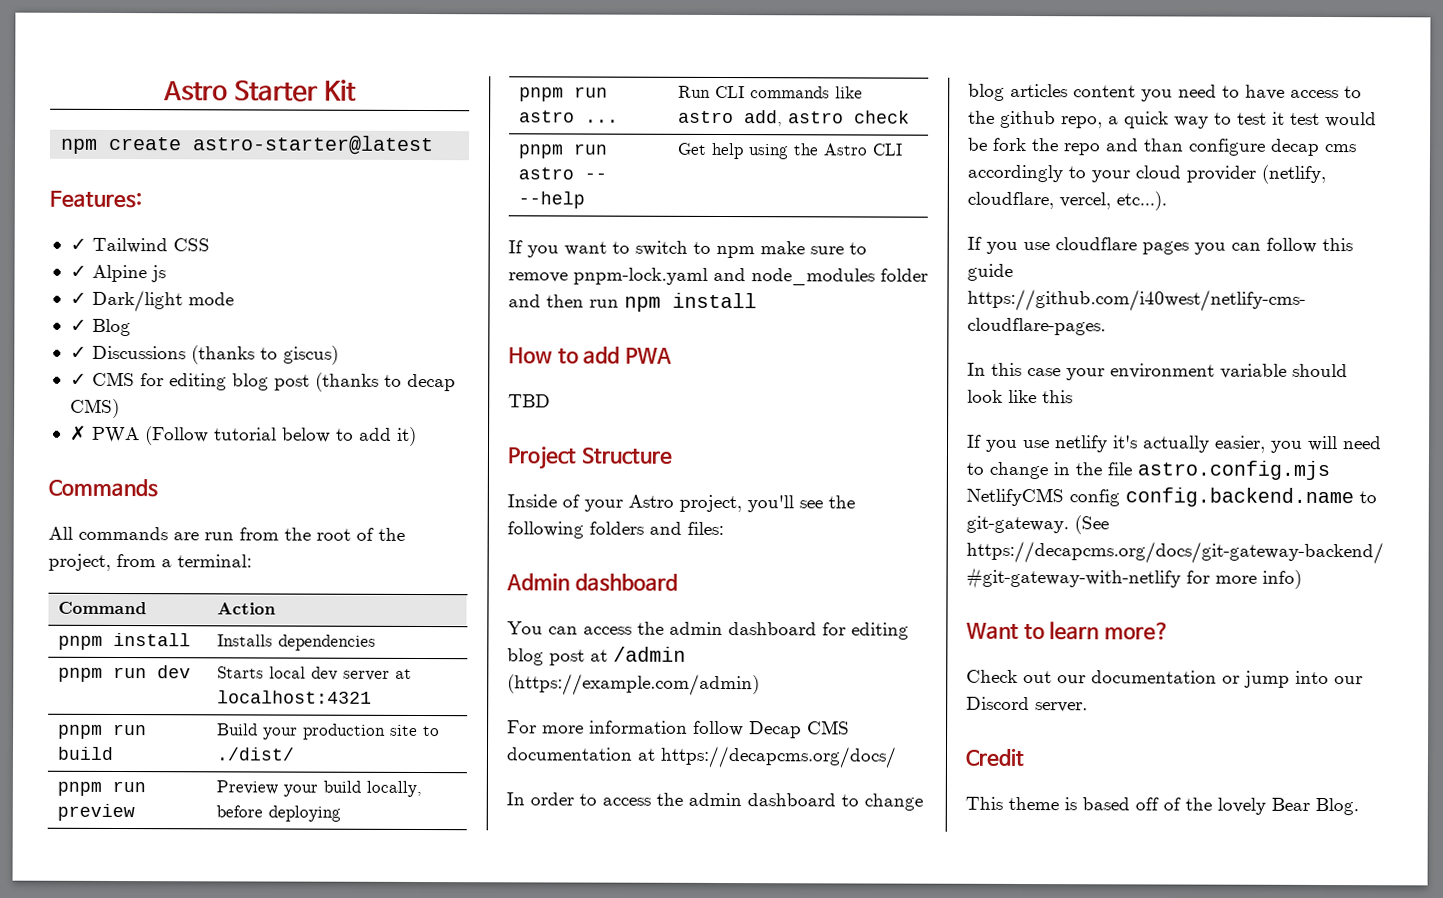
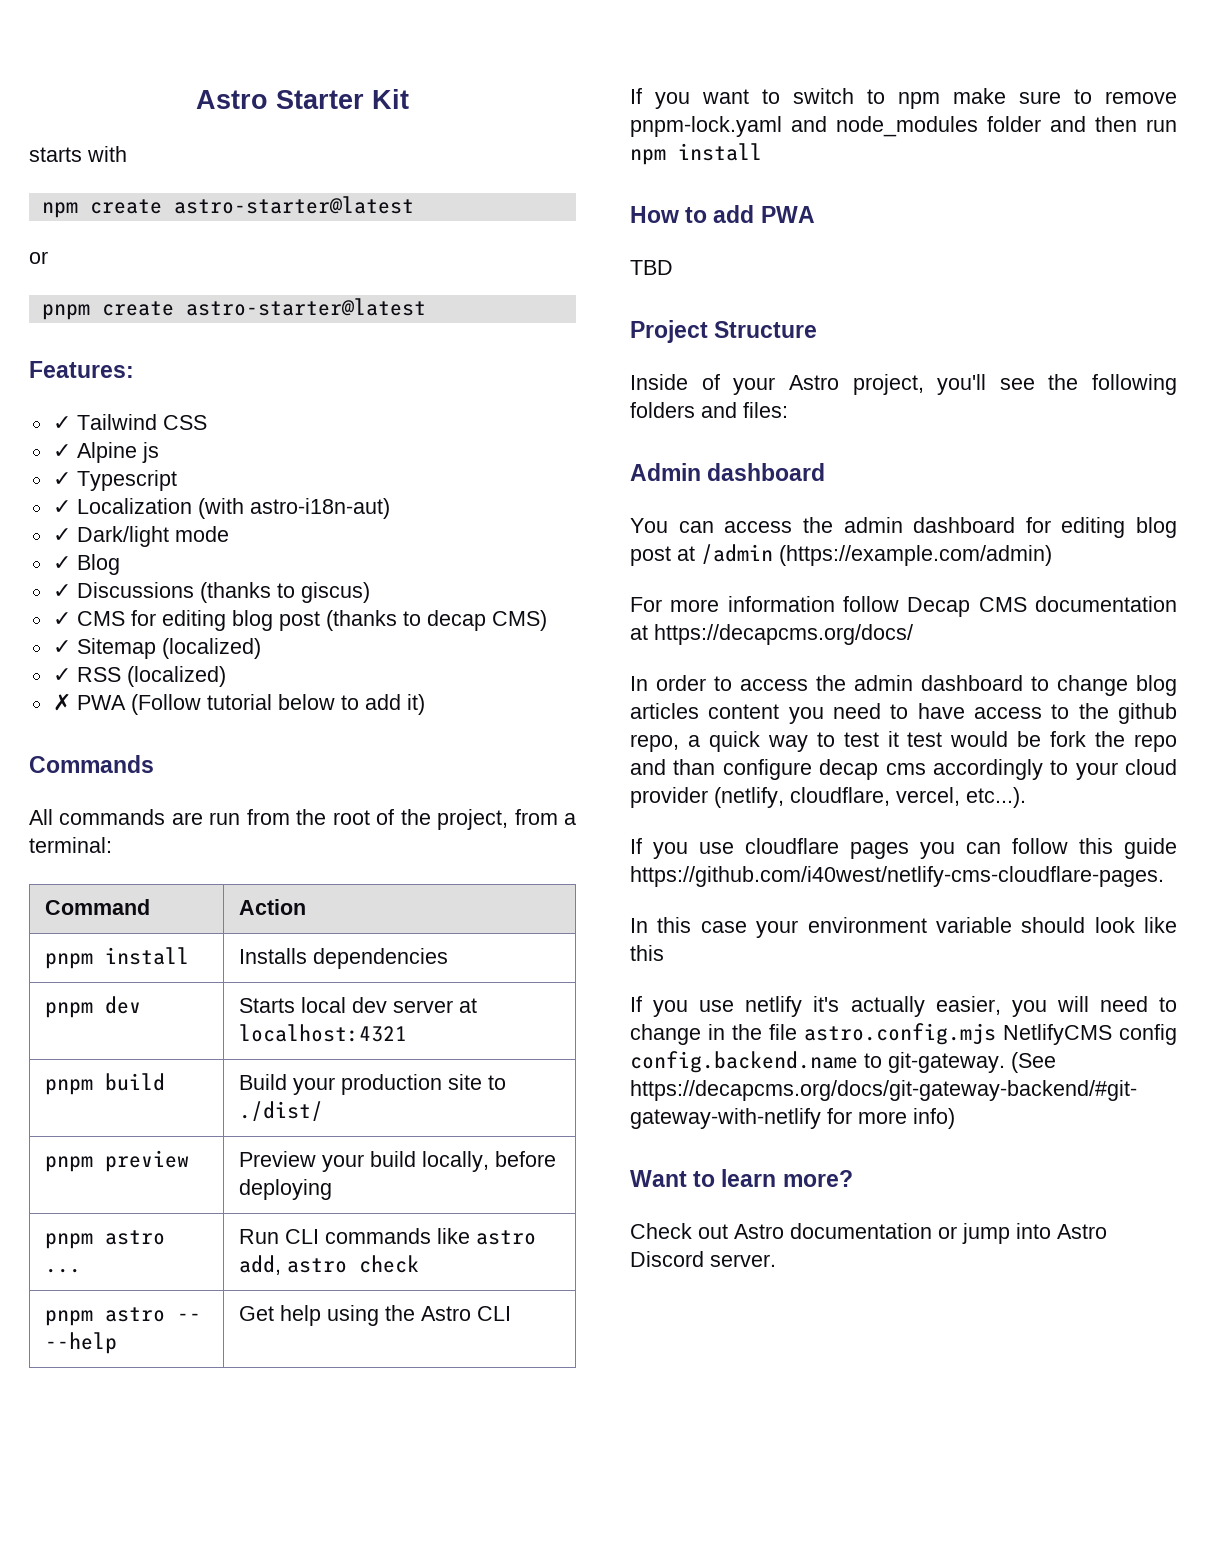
+ starts with
  npm create astro-starter@latest
+ or
+ pnpm create astro-starter@latest
+ ✓ Typescript
+ ✓ Localization (with astro-i18n-aut)
+ ✓ Sitemap (localized)
+ ✓ RSS (localized)
- pnpm run dev | Starts local dev server at localhost:4321
+ pnpm dev | Starts local dev server at localhost:4321
- pnpm run build | Build your production site to ./dist/
+ pnpm build | Build your production site to ./dist/
- pnpm run preview | Preview your build locally, before deploying
+ pnpm preview | Preview your build locally, before deploying
- pnpm run astro ... | Run CLI commands like astro add, astro check
+ pnpm astro ... | Run CLI commands like astro add, astro check
- pnpm run astro -- --help | Get help using the Astro CLI
+ pnpm astro -- --help | Get help using the Astro CLI
- Check out our documentation or jump into our Discord server.
+ Check out Astro documentation or jump into Astro Discord server.
- Credit
- This theme is based off of the lovely Bear Blog.

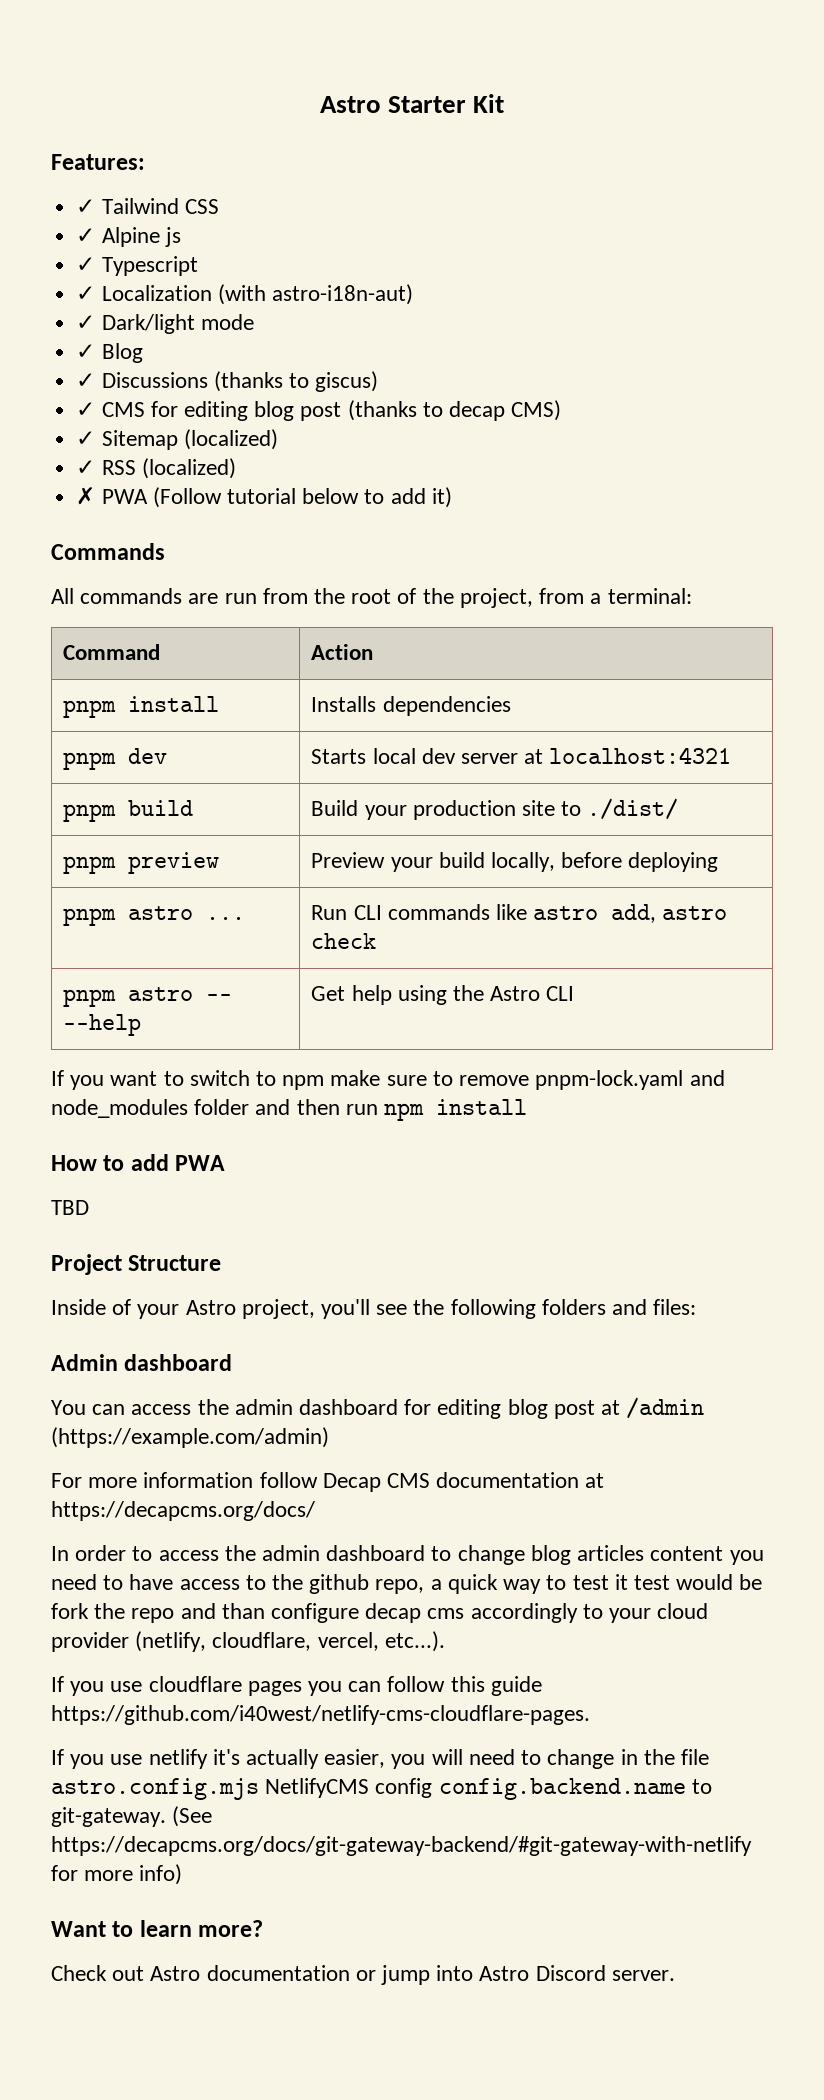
- starts with
- npm create astro-starter@latest
- or
- pnpm create astro-starter@latest
- In this case your environment variable should look like this

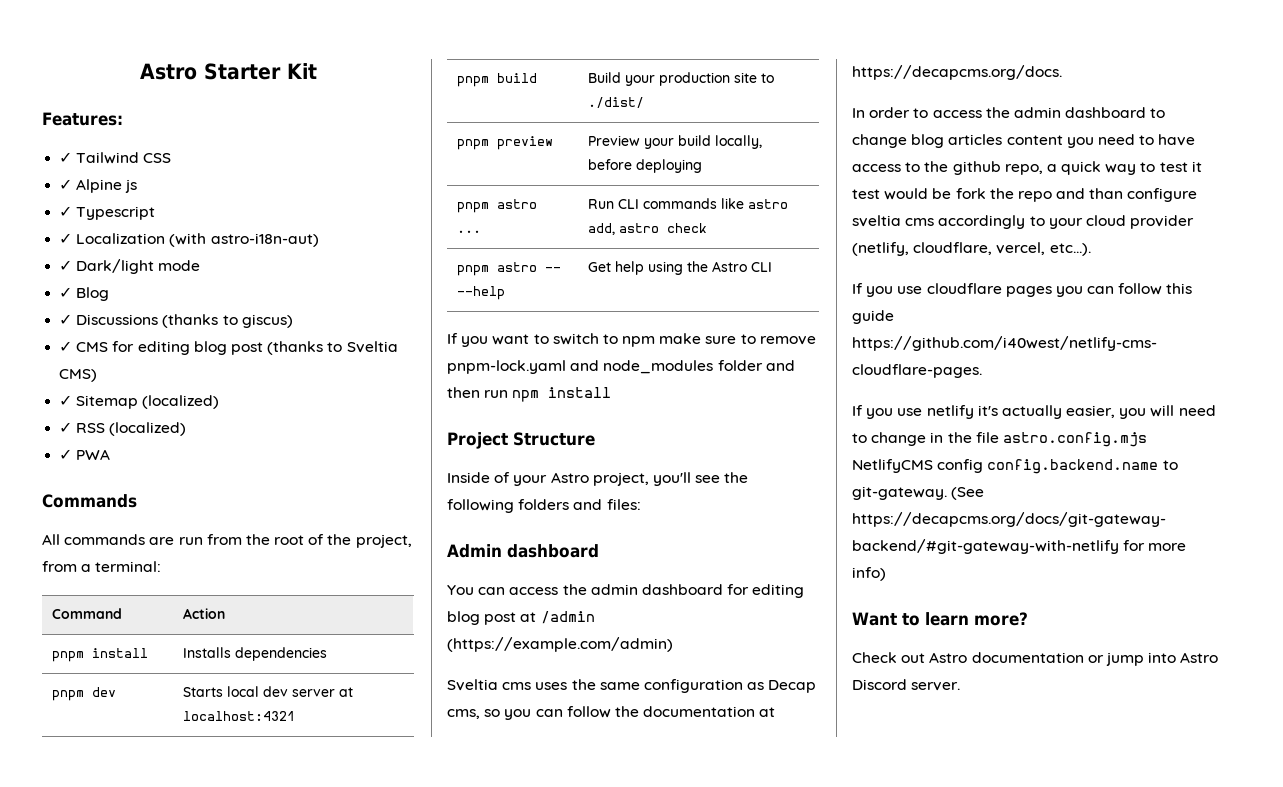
- ✓ CMS for editing blog post (thanks to decap CMS)
+ ✓ CMS for editing blog post (thanks to Sveltia CMS)
- ✗ PWA (Follow tutorial below to add it)
+ ✓ PWA
- How to add PWA
- TBD
- For more information follow Decap CMS documentation at https://decapcms.org/docs/
+ Sveltia cms uses the same configuration as Decap cms, so you can follow the documentation at https://decapcms.org/docs.
- In order to access the admin dashboard to change blog articles content you need to have access to the github repo, a quick way to test it test would be fork the repo and than configure decap cms accordingly to your cloud provider (netlify, cloudflare, vercel, etc...).
+ In order to access the admin dashboard to change blog articles content you need to have access to the github repo, a quick way to test it test would be fork the repo and than configure sveltia cms accordingly to your cloud provider (netlify, cloudflare, vercel, etc...).

